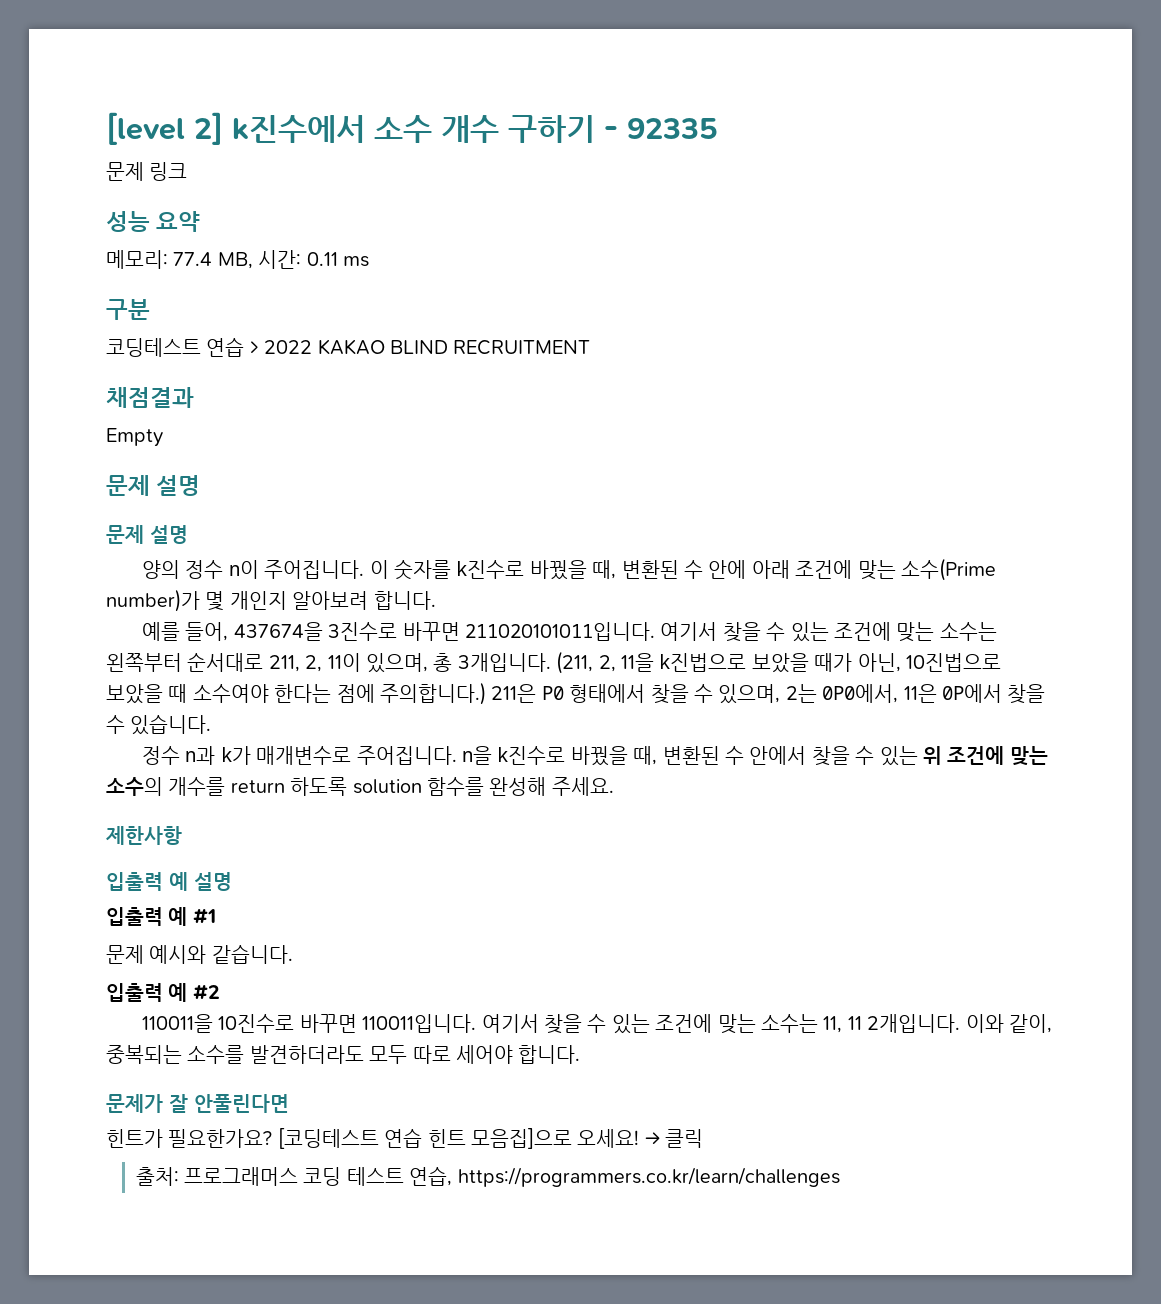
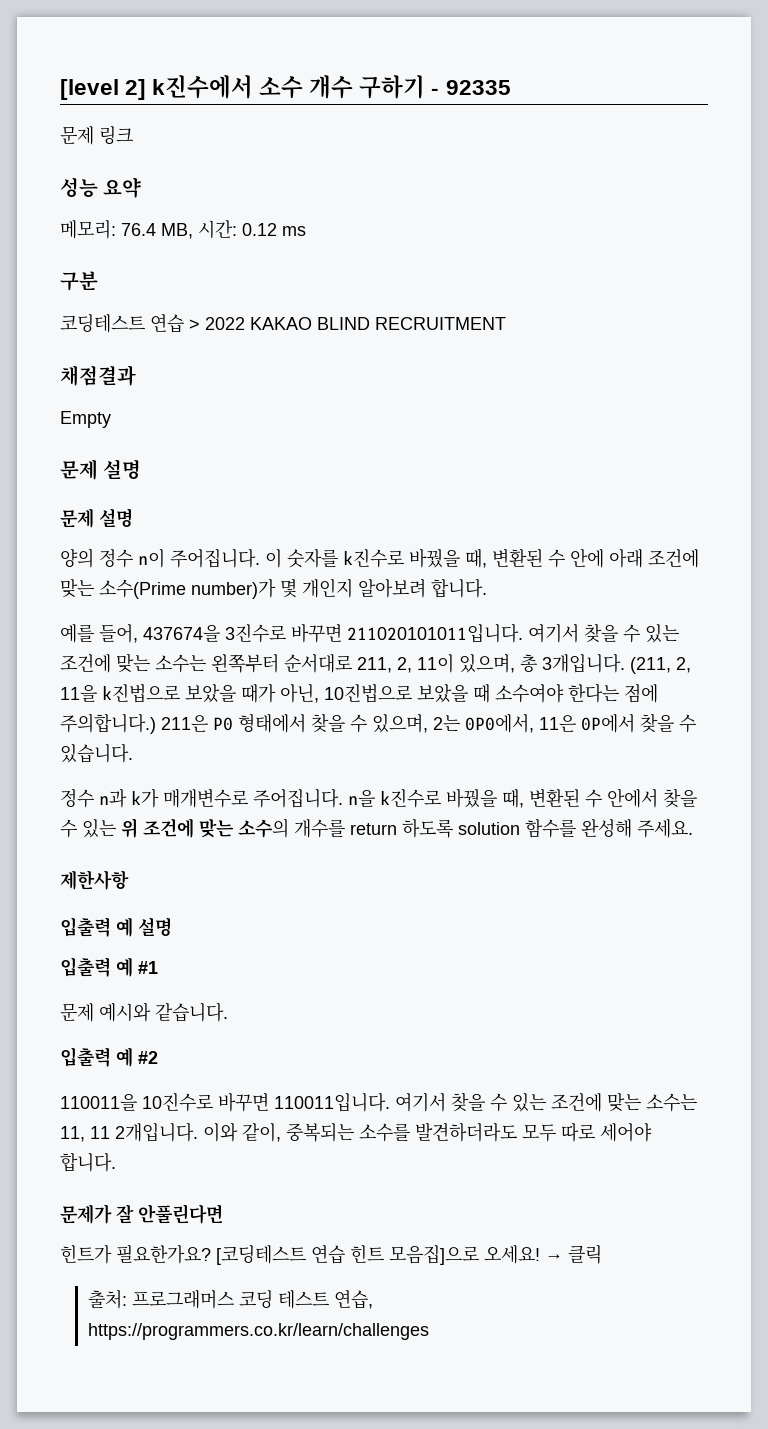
- 메모리: 77.4 MB, 시간: 0.11 ms
+ 메모리: 76.4 MB, 시간: 0.12 ms

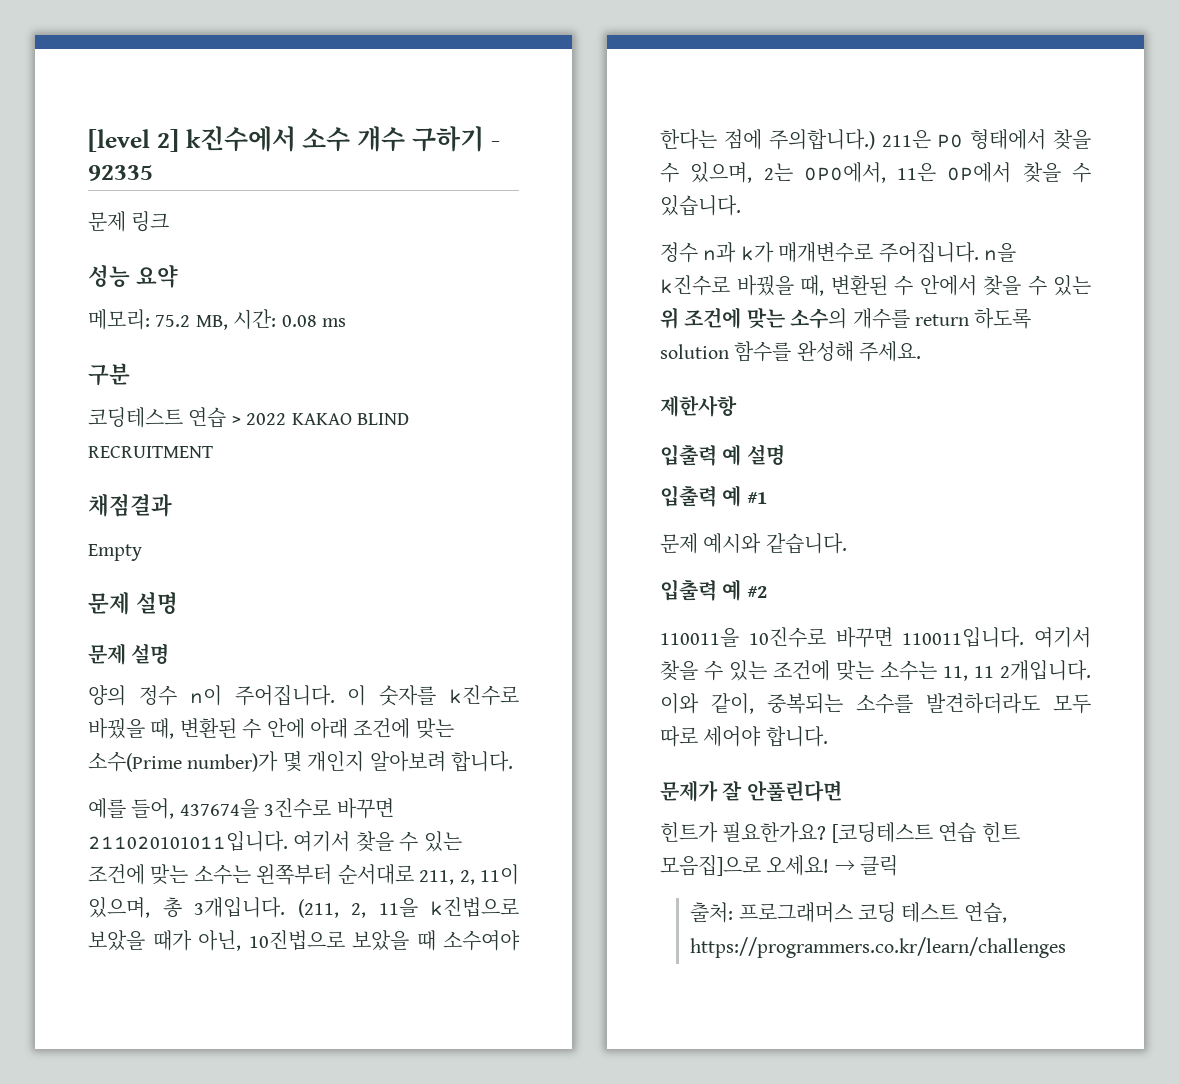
- 메모리: 76.4 MB, 시간: 0.12 ms
+ 메모리: 75.2 MB, 시간: 0.08 ms

